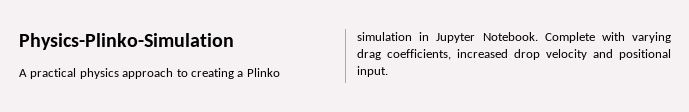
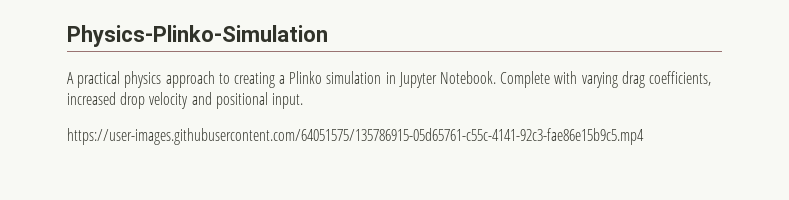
+ https://user-images.githubusercontent.com/64051575/135786915-05d65761-c55c-4141-92c3-fae86e15b9c5.mp4

